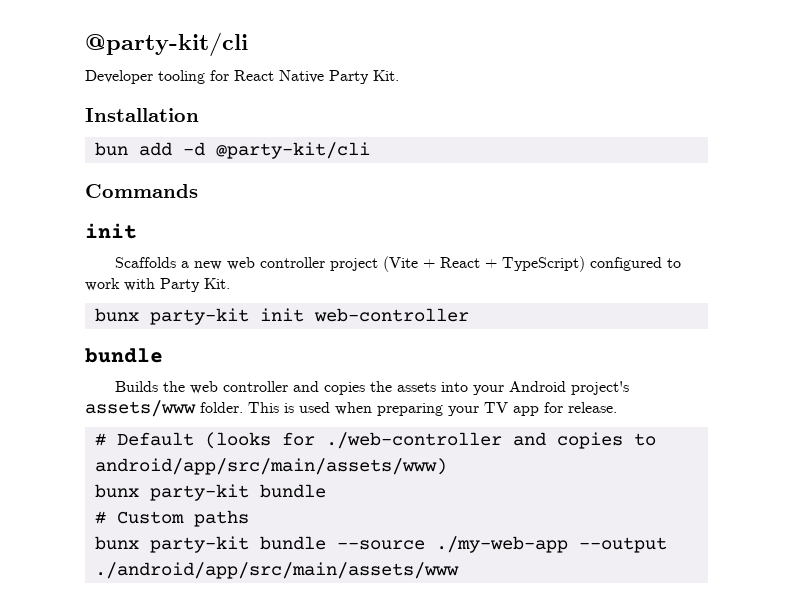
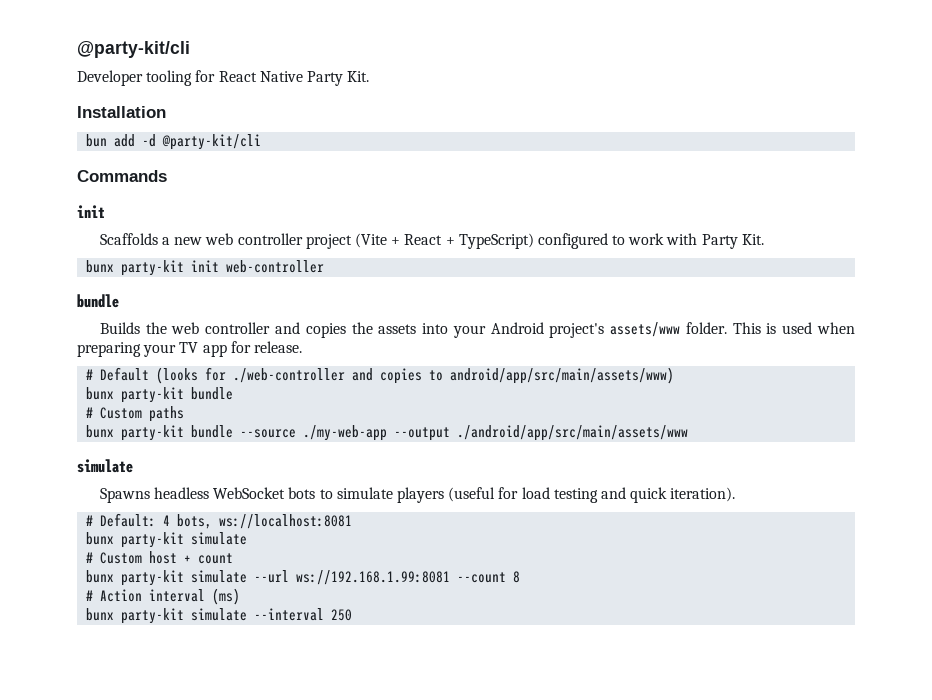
  bunx party-kit bundle --source ./my-web-app --output ./android/app/src/main/assets/www
+ simulate
+ Spawns headless WebSocket bots to simulate players (useful for load testing and quick iteration).
+ # Default: 4 bots, ws://localhost:8081
+ bunx party-kit simulate
+ # Custom host + count
+ bunx party-kit simulate --url ws://192.168.1.99:8081 --count 8
+ # Action interval (ms)
+ bunx party-kit simulate --interval 250

